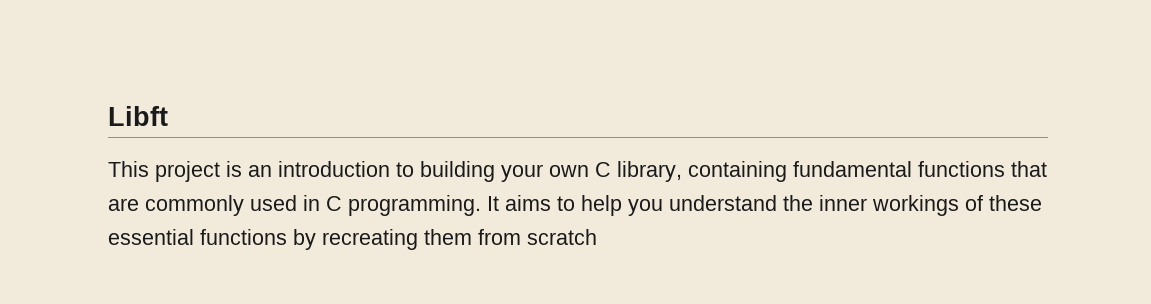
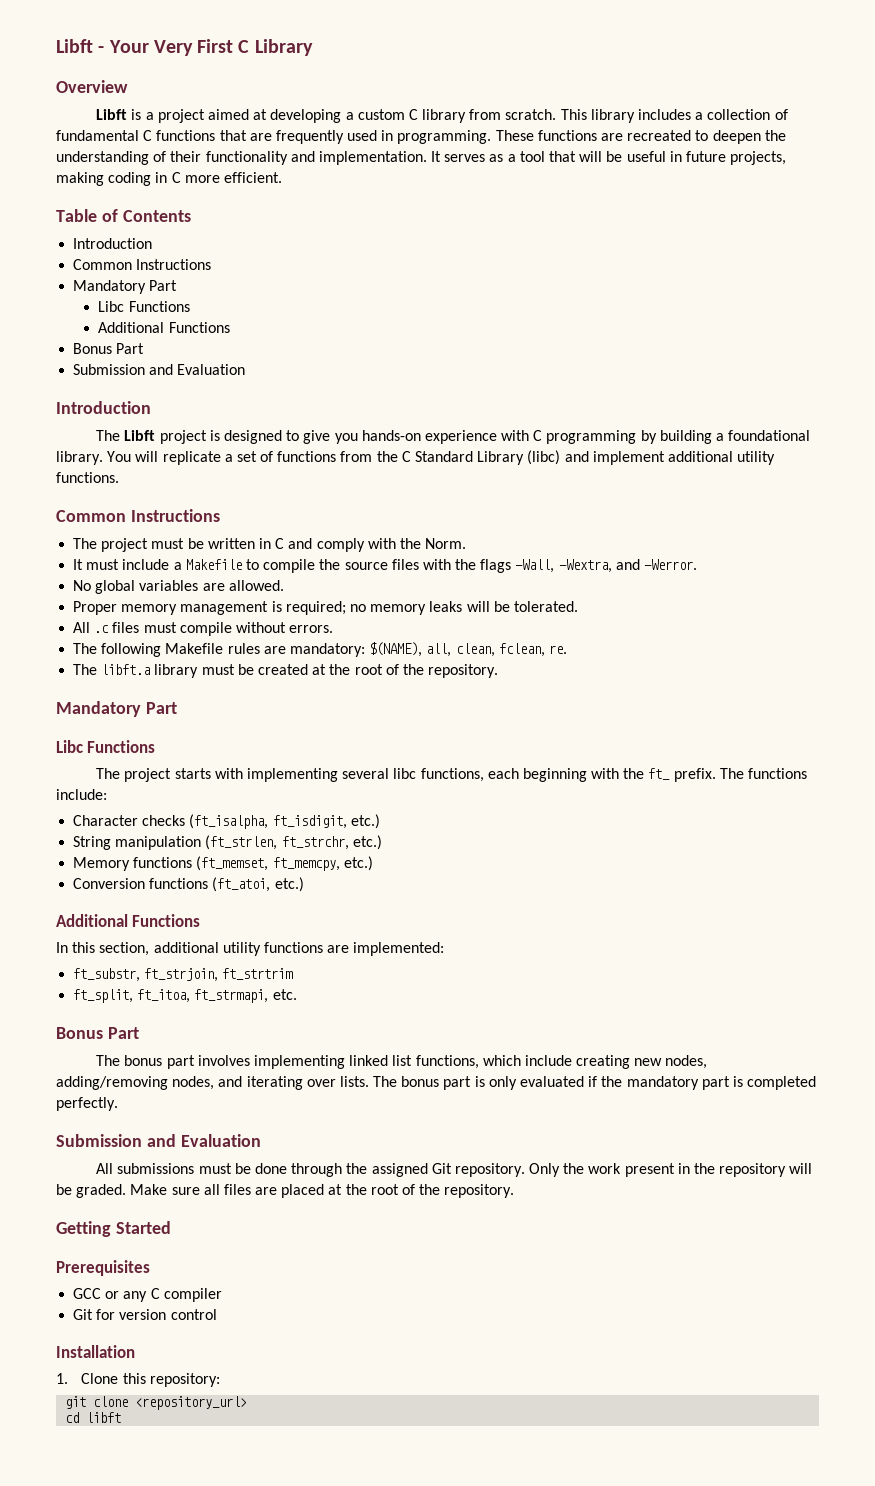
- Libft
- This project is an introduction to building your own C library, containing fundamental functions that are commonly used in C programming. It aims to help you understand the inner workings of these essential functions by recreating them from scratch
+ Libft - Your Very First C Library
+ Overview
+ Libft is a project aimed at developing a custom C library from scratch. This library includes a collection of fundamental C functions that are frequently used in programming. These functions are recreated to deepen the understanding of their functionality and implementation. It serves as a tool that will be useful in future projects, making coding in C more efficient.
+ Table of Contents
+ Introduction
+ Common Instructions
+ Mandatory Part
+ Libc Functions
+ Additional Functions
+ Bonus Part
+ Submission and Evaluation
+ Introduction
+ The Libft project is designed to give you hands-on experience with C programming by building a foundational library. You will replicate a set of functions from the C Standard Library (libc) and implement additional utility functions.
+ Common Instructions
+ The project must be written in C and comply with the Norm.
+ It must include a Makefile to compile the source files with the flags -Wall, -Wextra, and -Werror.
+ No global variables are allowed.
+ Proper memory management is required; no memory leaks will be tolerated.
+ All .c files must compile without errors.
+ The following Makefile rules are mandatory: $(NAME), all, clean, fclean, re.
+ The libft.a library must be created at the root of the repository.
+ Mandatory Part
+ Libc Functions
+ The project starts with implementing several libc functions, each beginning with the ft_ prefix. The functions include:
+ Character checks (ft_isalpha, ft_isdigit, etc.)
+ String manipulation (ft_strlen, ft_strchr, etc.)
+ Memory functions (ft_memset, ft_memcpy, etc.)
+ Conversion functions (ft_atoi, etc.)
+ Additional Functions
+ In this section, additional utility functions are implemented:
+ ft_substr, ft_strjoin, ft_strtrim
+ ft_split, ft_itoa, ft_strmapi, etc.
+ Bonus Part
+ The bonus part involves implementing linked list functions, which include creating new nodes, adding/removing nodes, and iterating over lists. The bonus part is only evaluated if the mandatory part is completed perfectly.
+ Submission and Evaluation
+ All submissions must be done through the assigned Git repository. Only the work present in the repository will be graded. Make sure all files are placed at the root of the repository.
+ Getting Started
+ Prerequisites
+ GCC or any C compiler
+ Git for version control
+ Installation
+ 1. Clone this repository:
+ git clone <repository_url>
+ cd libft

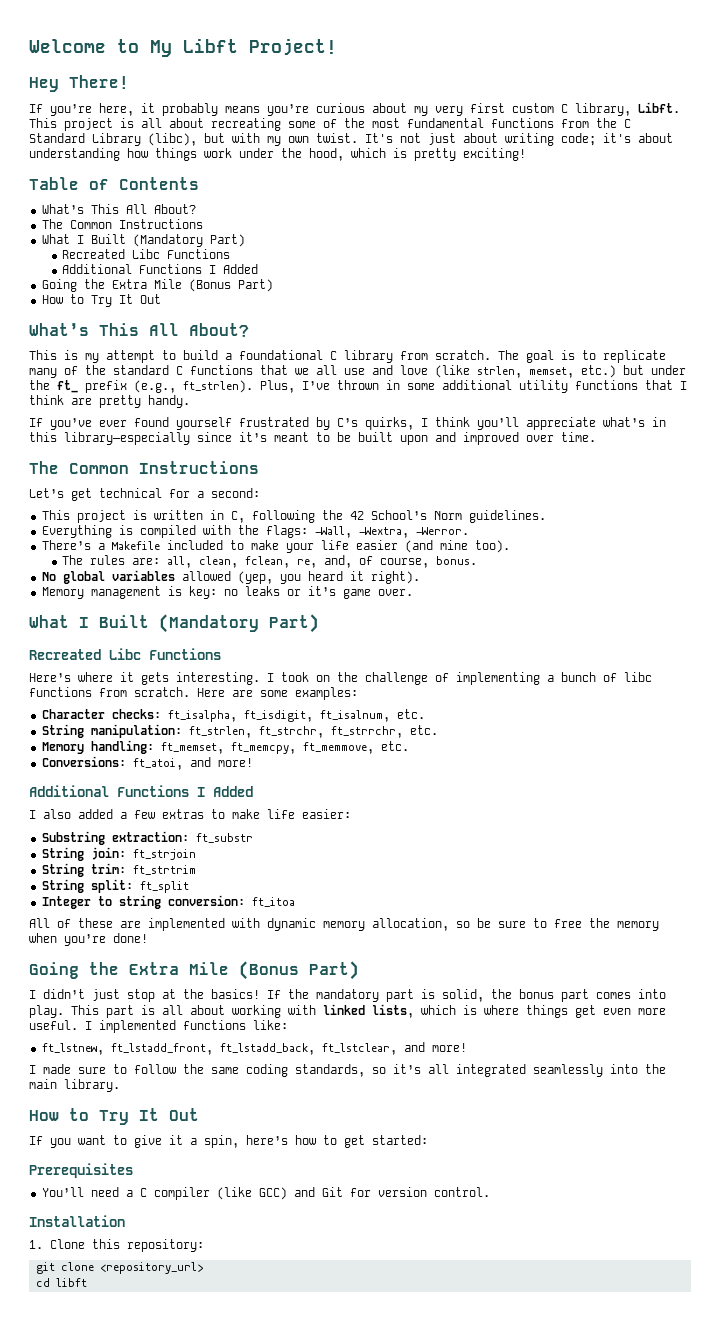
- Libft - Your Very First C Library
- Overview
- Libft is a project aimed at developing a custom C library from scratch. This library includes a collection of fundamental C functions that are frequently used in programming. These functions are recreated to deepen the understanding of their functionality and implementation. It serves as a tool that will be useful in future projects, making coding in C more efficient.
+ Welcome to My Libft Project!
+ Hey There!
+ If you’re here, it probably means you’re curious about my very first custom C library, Libft. This project is all about recreating some of the most fundamental functions from the C Standard Library (libc), but with my own twist. It's not just about writing code; it's about understanding how things work under the hood, which is pretty exciting!
  Table of Contents
- Introduction
- Common Instructions
- Mandatory Part
- Libc Functions
- Additional Functions
- Bonus Part
- Submission and Evaluation
- Introduction
- The Libft project is designed to give you hands-on experience with C programming by building a foundational library. You will replicate a set of functions from the C Standard Library (libc) and implement additional utility functions.
- Common Instructions
- The project must be written in C and comply with the Norm.
- It must include a Makefile to compile the source files with the flags -Wall, -Wextra, and -Werror.
- No global variables are allowed.
- Proper memory management is required; no memory leaks will be tolerated.
- All .c files must compile without errors.
- The following Makefile rules are mandatory: $(NAME), all, clean, fclean, re.
- The libft.a library must be created at the root of the repository.
- Mandatory Part
- Libc Functions
- The project starts with implementing several libc functions, each beginning with the ft_ prefix. The functions include:
- Character checks (ft_isalpha, ft_isdigit, etc.)
- String manipulation (ft_strlen, ft_strchr, etc.)
- Memory functions (ft_memset, ft_memcpy, etc.)
- Conversion functions (ft_atoi, etc.)
- Additional Functions
- In this section, additional utility functions are implemented:
- ft_substr, ft_strjoin, ft_strtrim
- ft_split, ft_itoa, ft_strmapi, etc.
- Bonus Part
- The bonus part involves implementing linked list functions, which include creating new nodes, adding/removing nodes, and iterating over lists. The bonus part is only evaluated if the mandatory part is completed perfectly.
- Submission and Evaluation
- All submissions must be done through the assigned Git repository. Only the work present in the repository will be graded. Make sure all files are placed at the root of the repository.
- Getting Started
+ What’s This All About?
+ The Common Instructions
+ What I Built (Mandatory Part)
+ Recreated Libc Functions
+ Additional Functions I Added
+ Going the Extra Mile (Bonus Part)
+ How to Try It Out
+ What’s This All About?
+ This is my attempt to build a foundational C library from scratch. The goal is to replicate many of the standard C functions that we all use and love (like strlen, memset, etc.) but under the ft_ prefix (e.g., ft_strlen). Plus, I’ve thrown in some additional utility functions that I think are pretty handy.
+ If you’ve ever found yourself frustrated by C’s quirks, I think you’ll appreciate what’s in this library—especially since it’s meant to be built upon and improved over time.
+ The Common Instructions
+ Let’s get technical for a second:
+ This project is written in C, following the 42 School’s Norm guidelines.
+ Everything is compiled with the flags: -Wall, -Wextra, -Werror.
+ There’s a Makefile included to make your life easier (and mine too).
+ The rules are: all, clean, fclean, re, and, of course, bonus.
+ No global variables allowed (yep, you heard it right).
+ Memory management is key: no leaks or it’s game over.
+ What I Built (Mandatory Part)
+ Recreated Libc Functions
+ Here’s where it gets interesting. I took on the challenge of implementing a bunch of libc functions from scratch. Here are some examples:
+ Character checks: ft_isalpha, ft_isdigit, ft_isalnum, etc.
+ String manipulation: ft_strlen, ft_strchr, ft_strrchr, etc.
+ Memory handling: ft_memset, ft_memcpy, ft_memmove, etc.
+ Conversions: ft_atoi, and more!
+ Additional Functions I Added
+ I also added a few extras to make life easier:
+ Substring extraction: ft_substr
+ String join: ft_strjoin
+ String trim: ft_strtrim
+ String split: ft_split
+ Integer to string conversion: ft_itoa
+ All of these are implemented with dynamic memory allocation, so be sure to free the memory when you’re done!
+ Going the Extra Mile (Bonus Part)
+ I didn’t just stop at the basics! If the mandatory part is solid, the bonus part comes into play. This part is all about working with linked lists, which is where things get even more useful. I implemented functions like:
+ ft_lstnew, ft_lstadd_front, ft_lstadd_back, ft_lstclear, and more!
+ I made sure to follow the same coding standards, so it’s all integrated seamlessly into the main library.
+ How to Try It Out
+ If you want to give it a spin, here’s how to get started:
  Prerequisites
- GCC or any C compiler
- Git for version control
+ You’ll need a C compiler (like GCC) and Git for version control.

